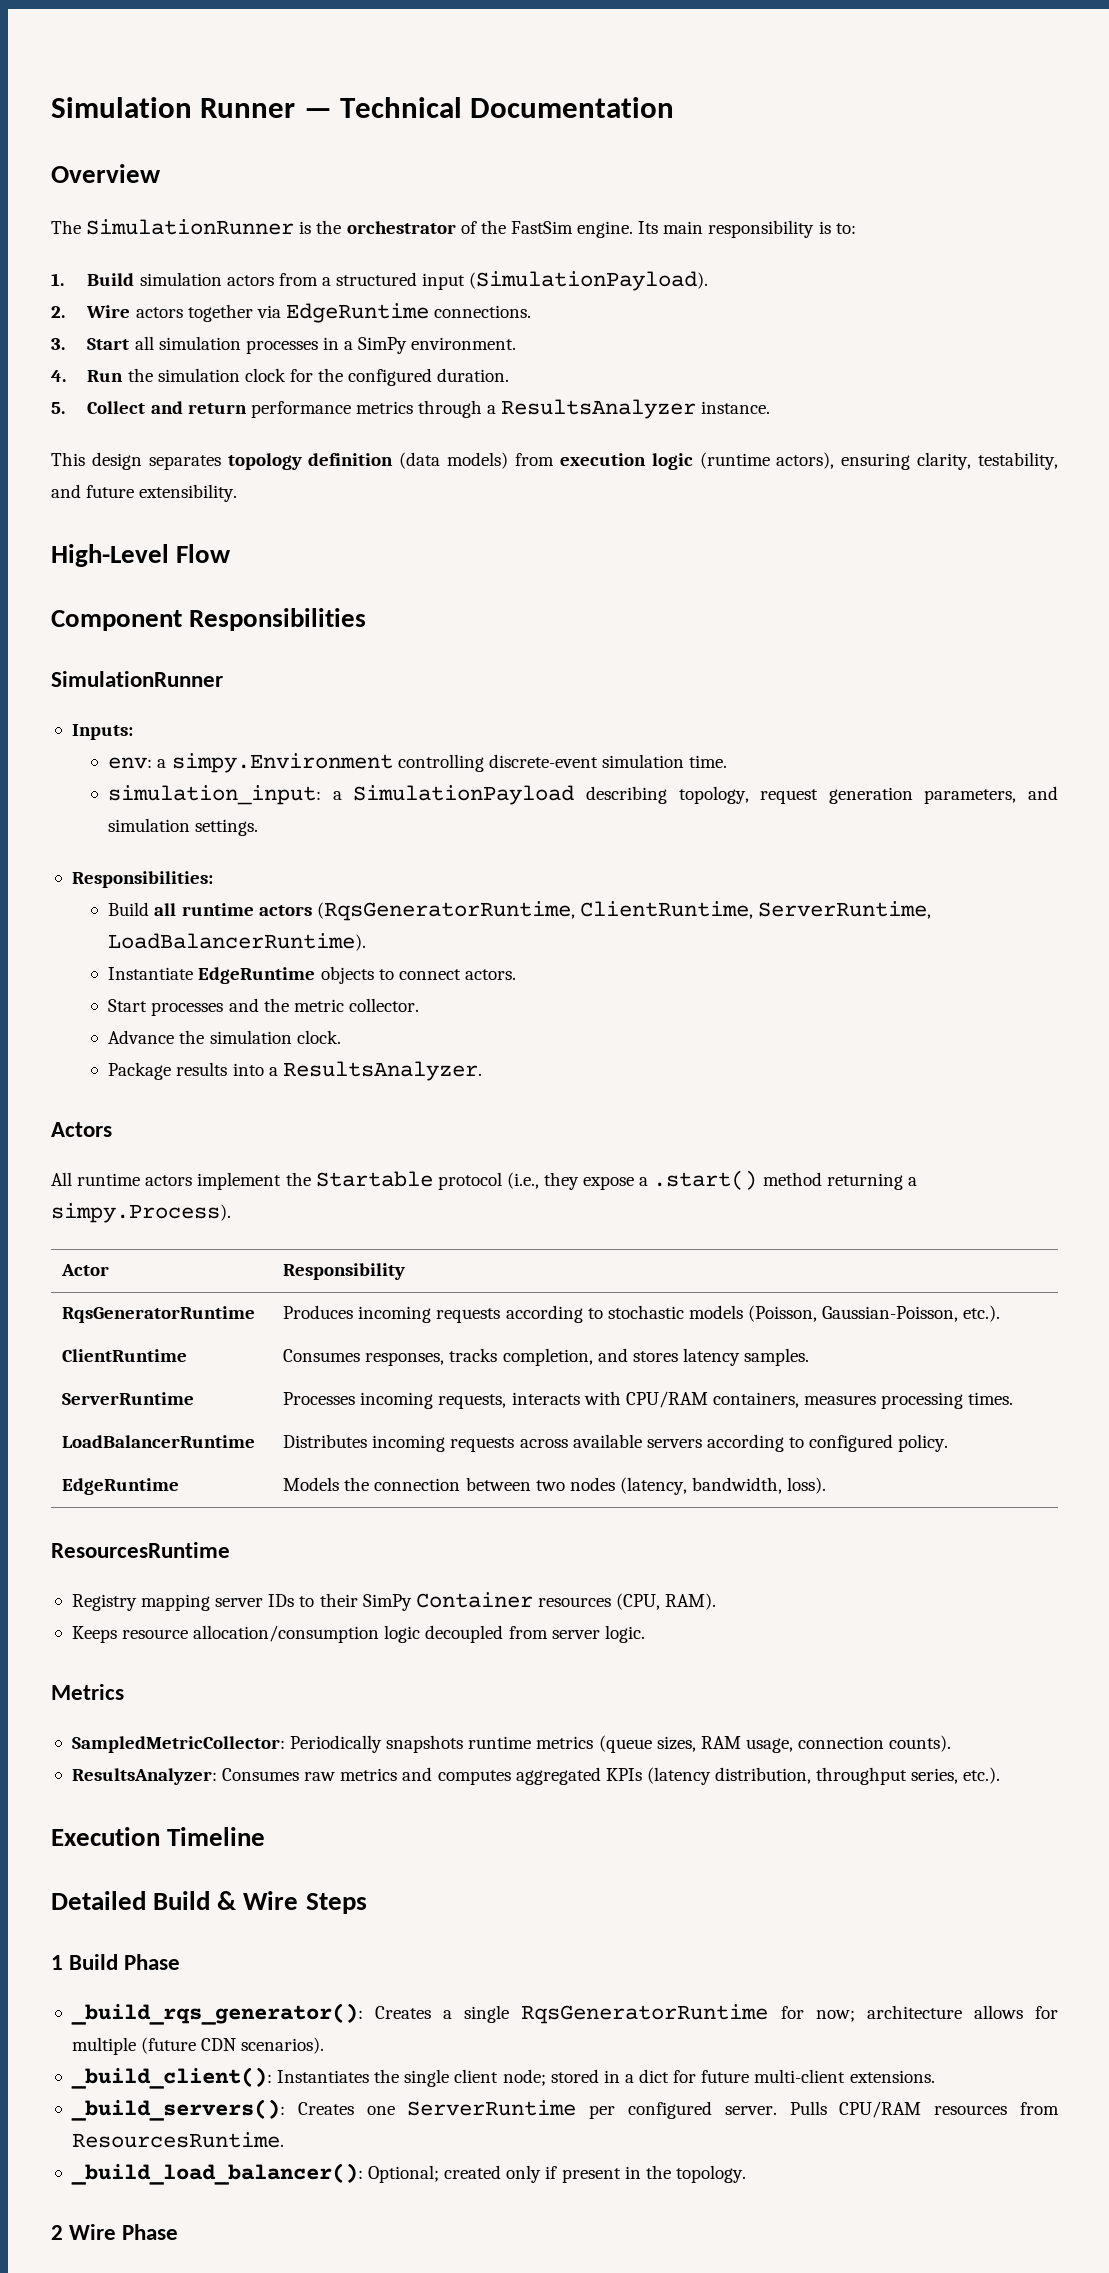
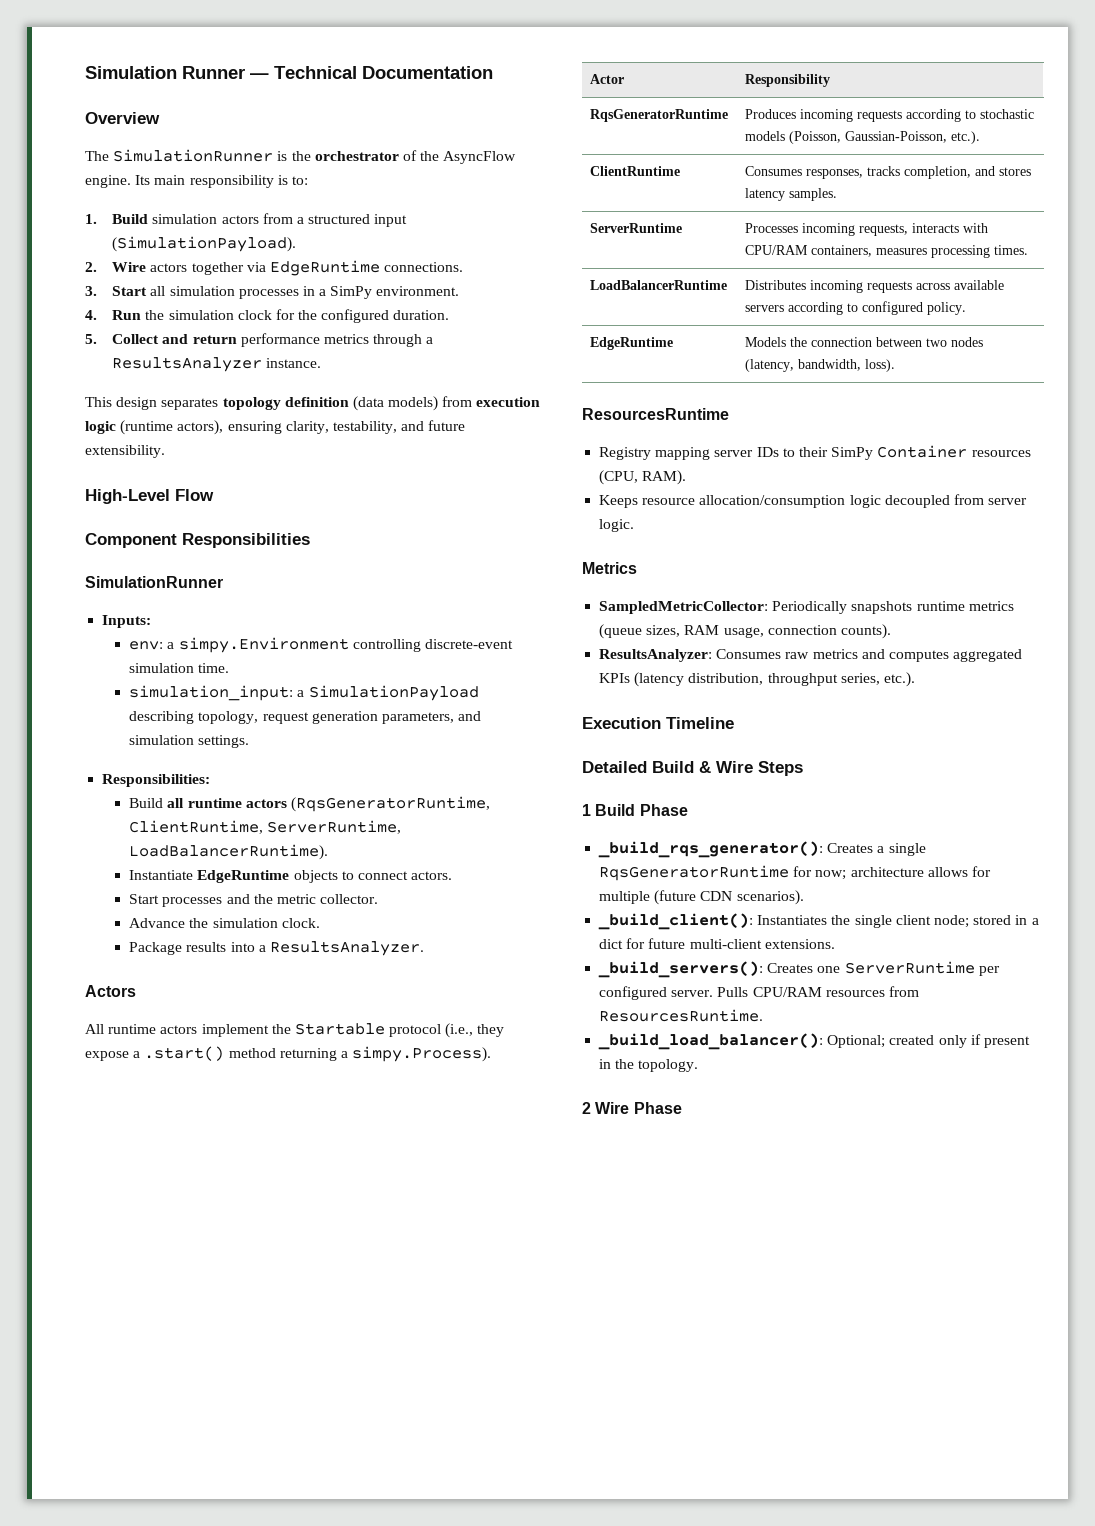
- The SimulationRunner is the orchestrator of the FastSim engine.
+ The SimulationRunner is the orchestrator of the AsyncFlow engine.

